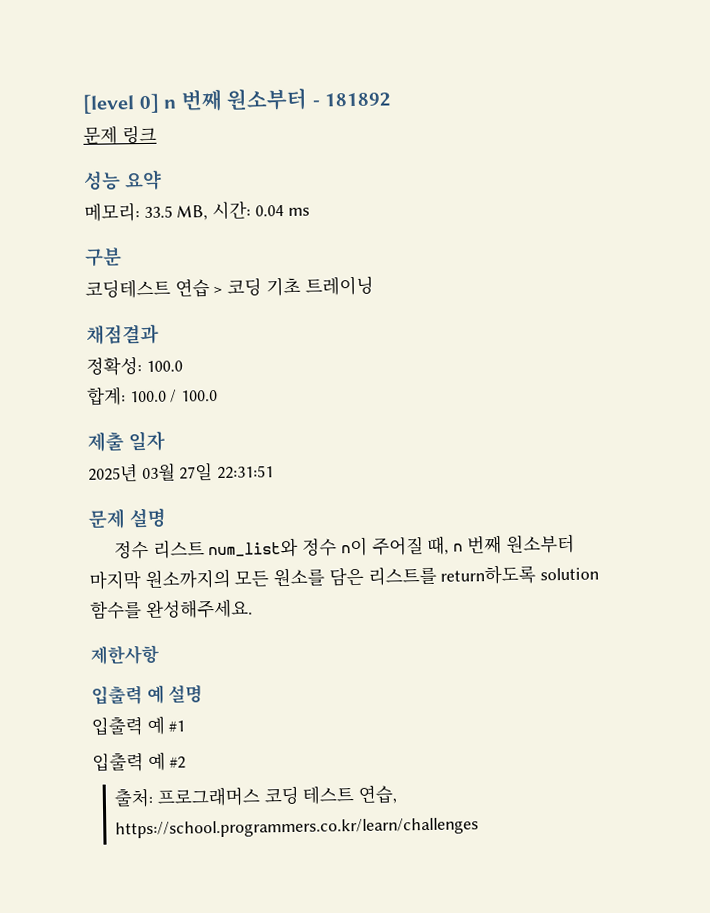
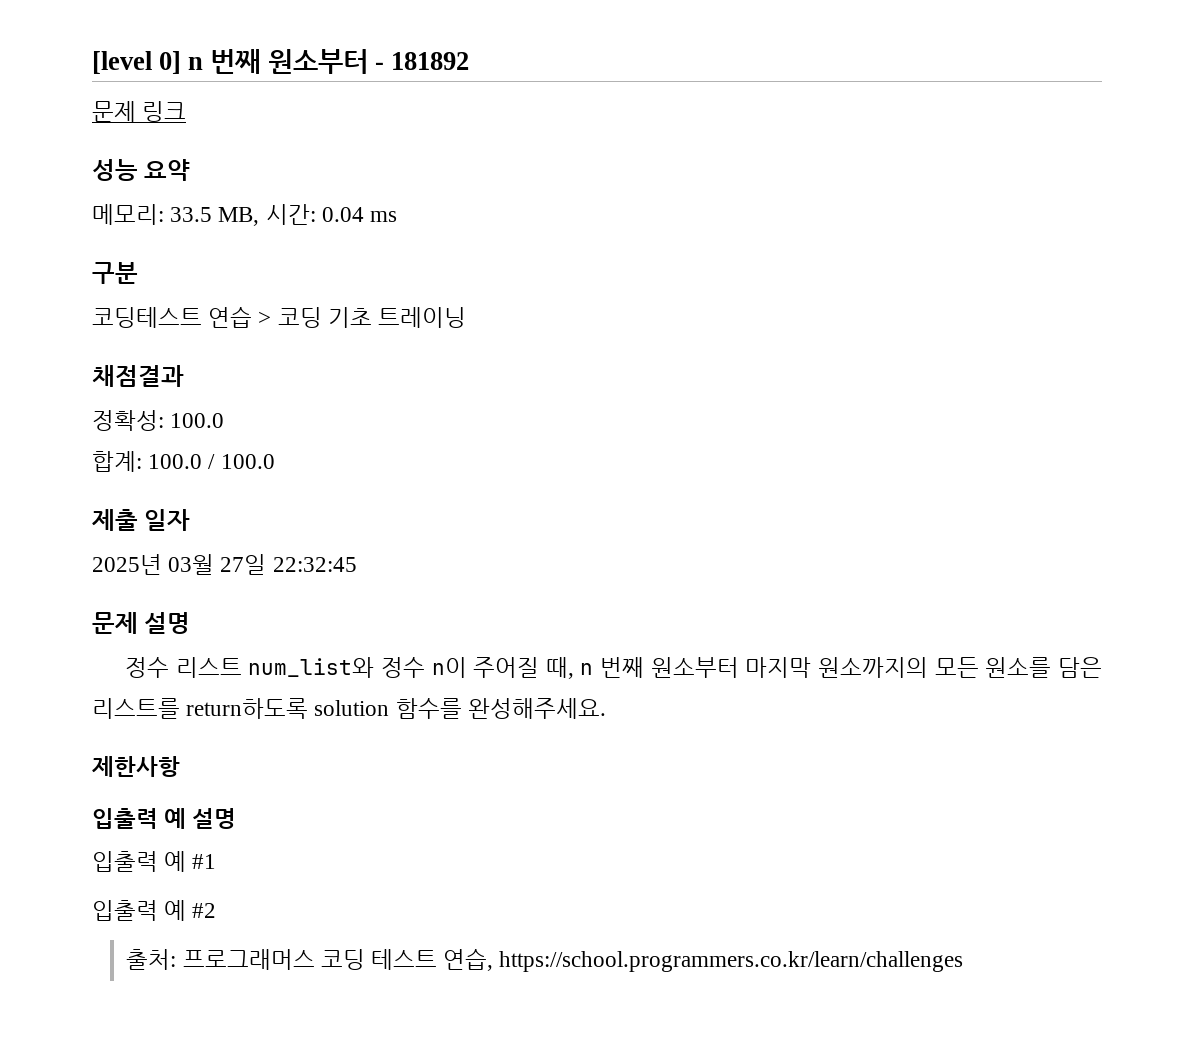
- 2025년 03월 27일 22:31:51
+ 2025년 03월 27일 22:32:45

